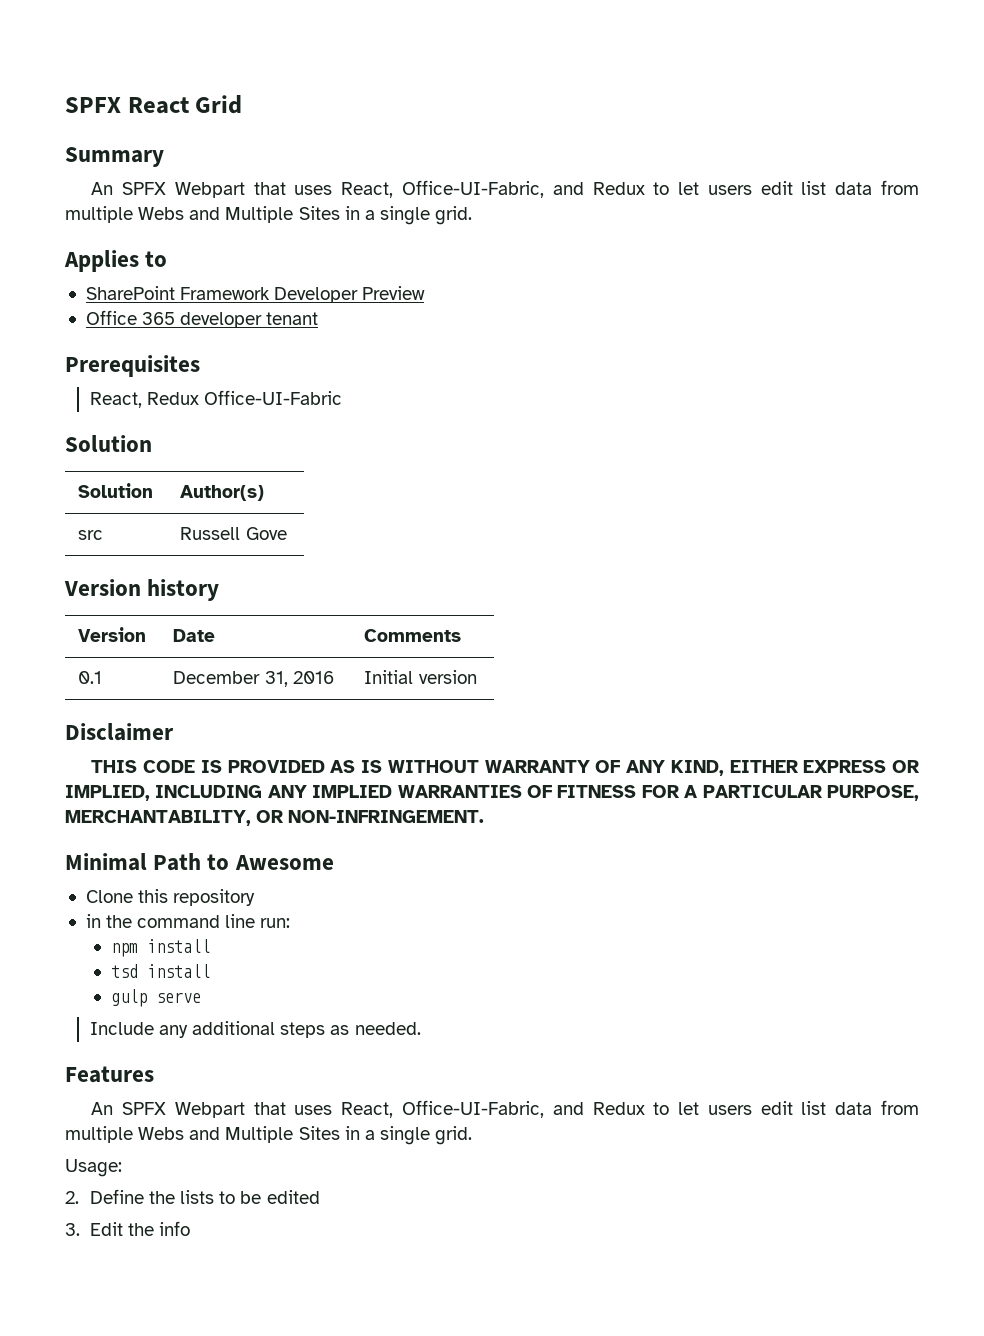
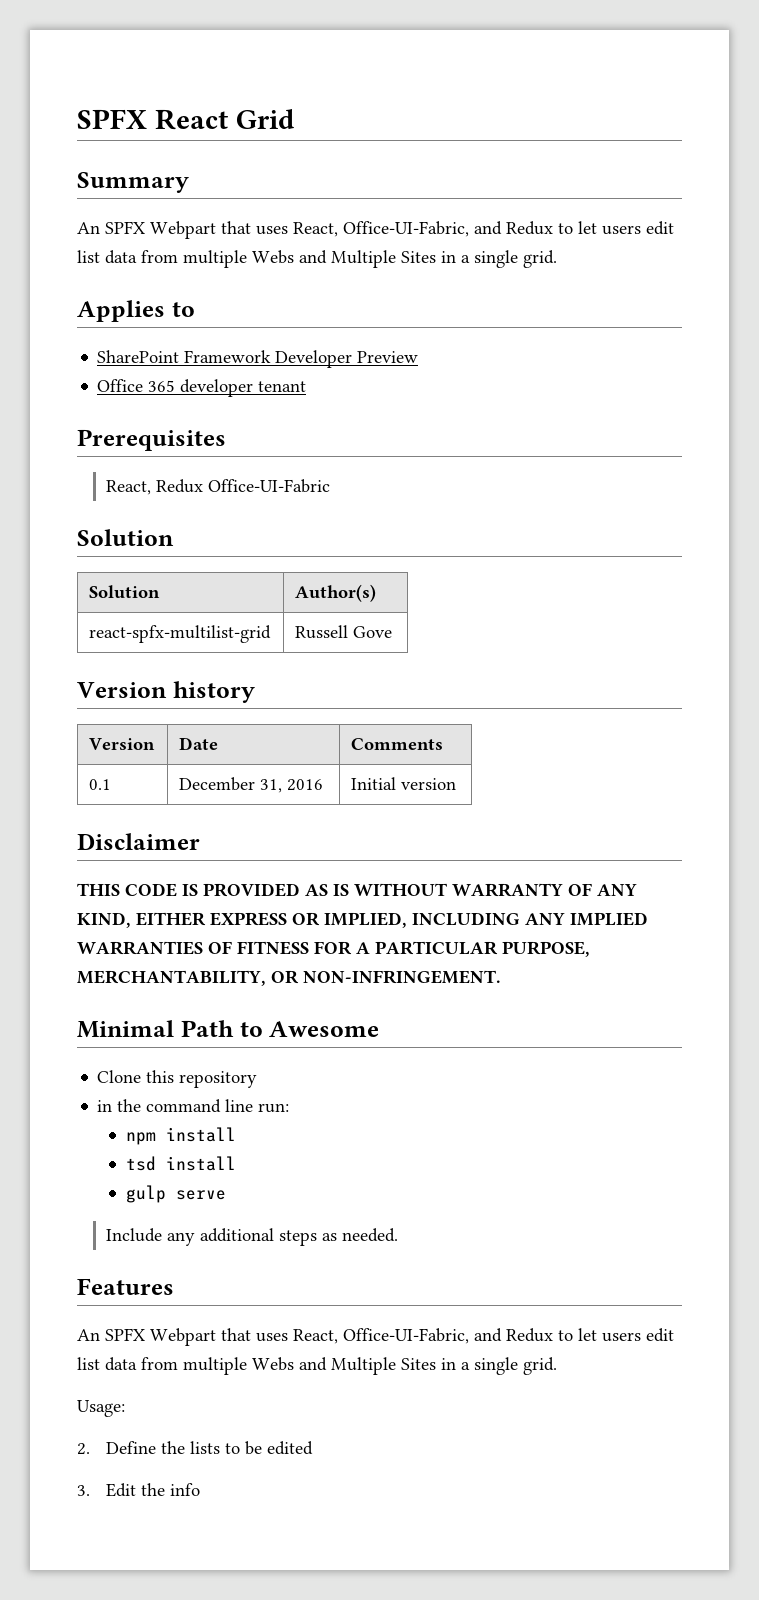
- src | Russell Gove
+ react-spfx-multilist-grid | Russell Gove

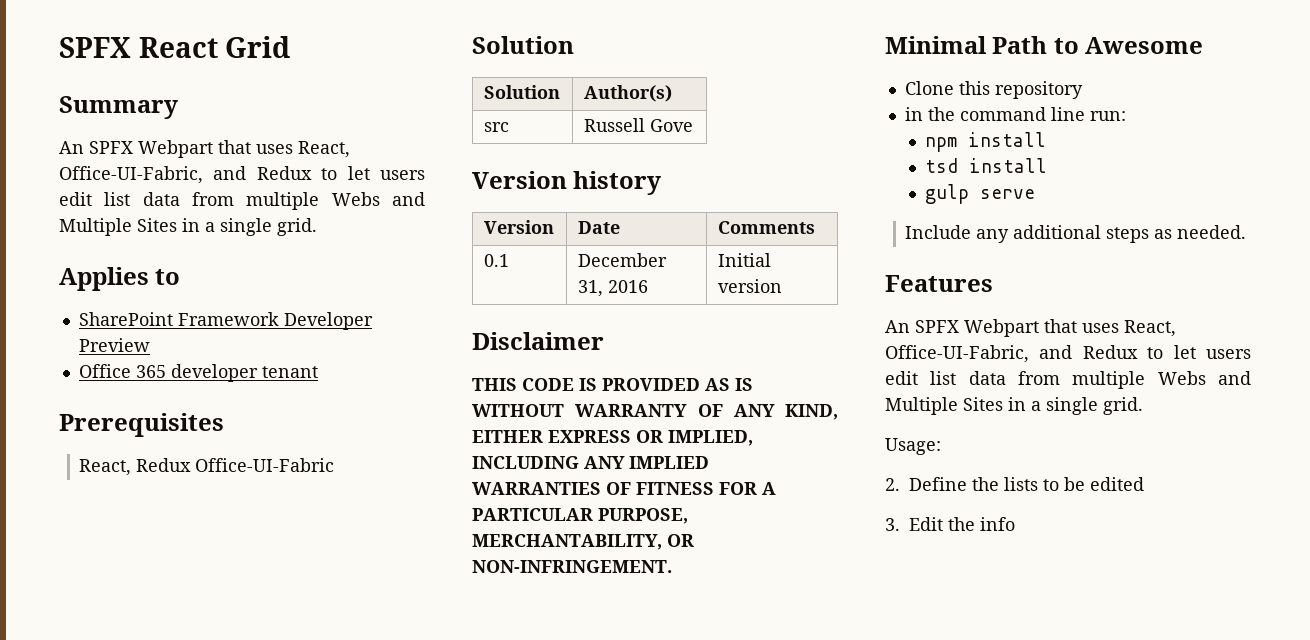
- react-spfx-multilist-grid | Russell Gove
+ src | Russell Gove

